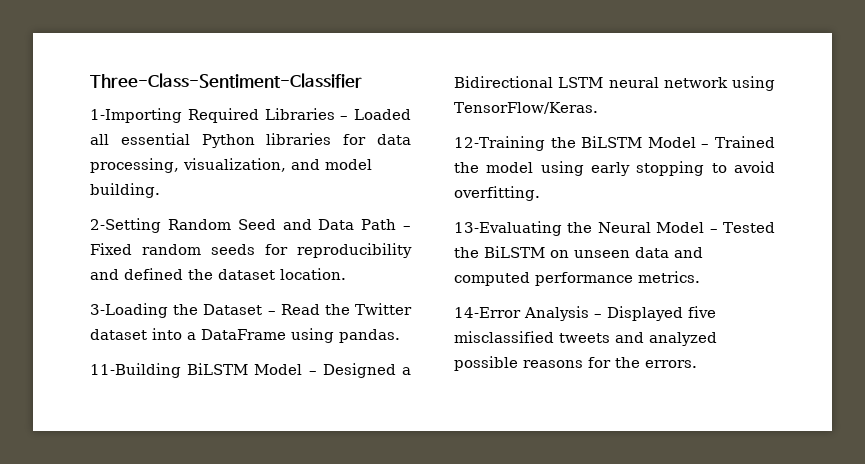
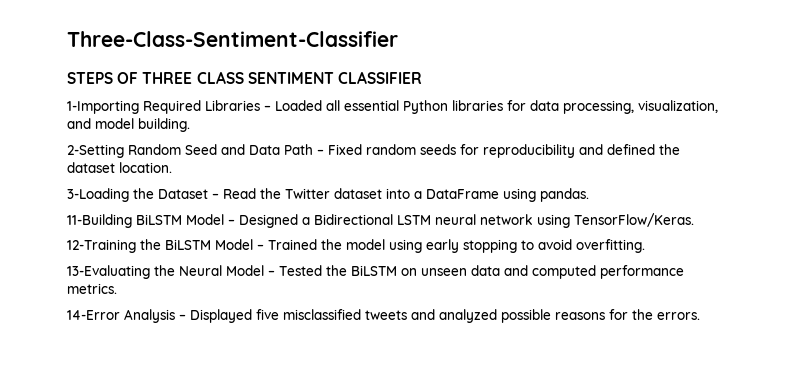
+ STEPS OF THREE CLASS SENTIMENT CLASSIFIER

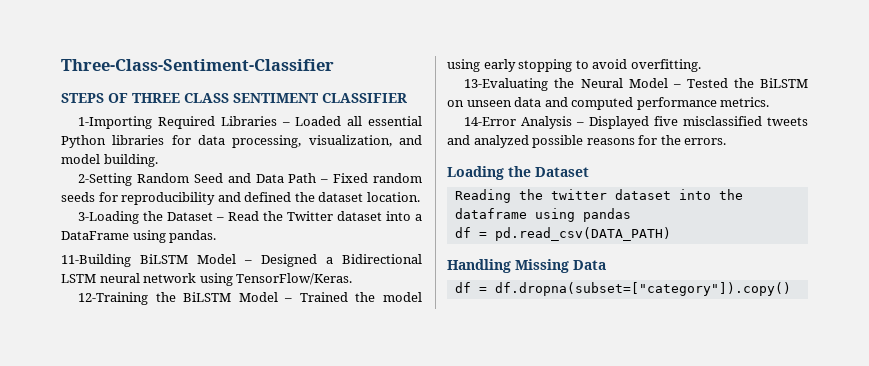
+ Loading the Dataset
+ Reading the twitter dataset into the dataframe using pandas
+ df = pd.read_csv(DATA_PATH)
+ Handling Missing Data
+ df = df.dropna(subset=["category"]).copy()

